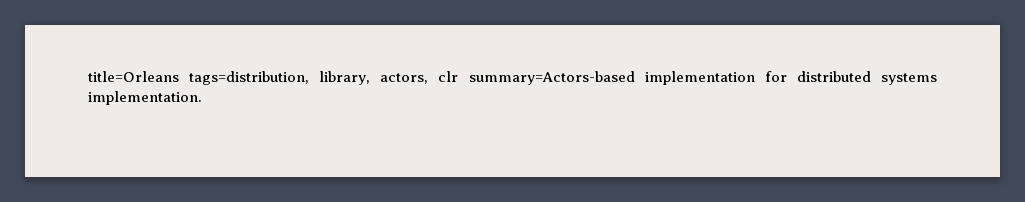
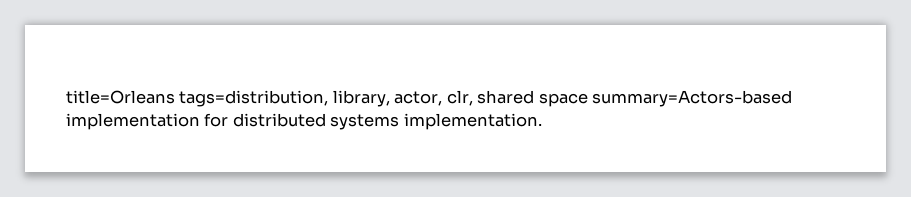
- title=Orleans tags=distribution, library, actors, clr summary=Actors-based implementation for distributed systems implementation.
+ title=Orleans tags=distribution, library, actor, clr, shared space summary=Actors-based implementation for distributed systems implementation.

